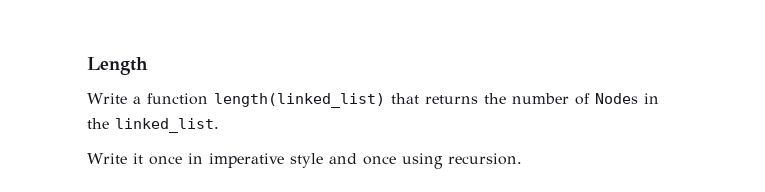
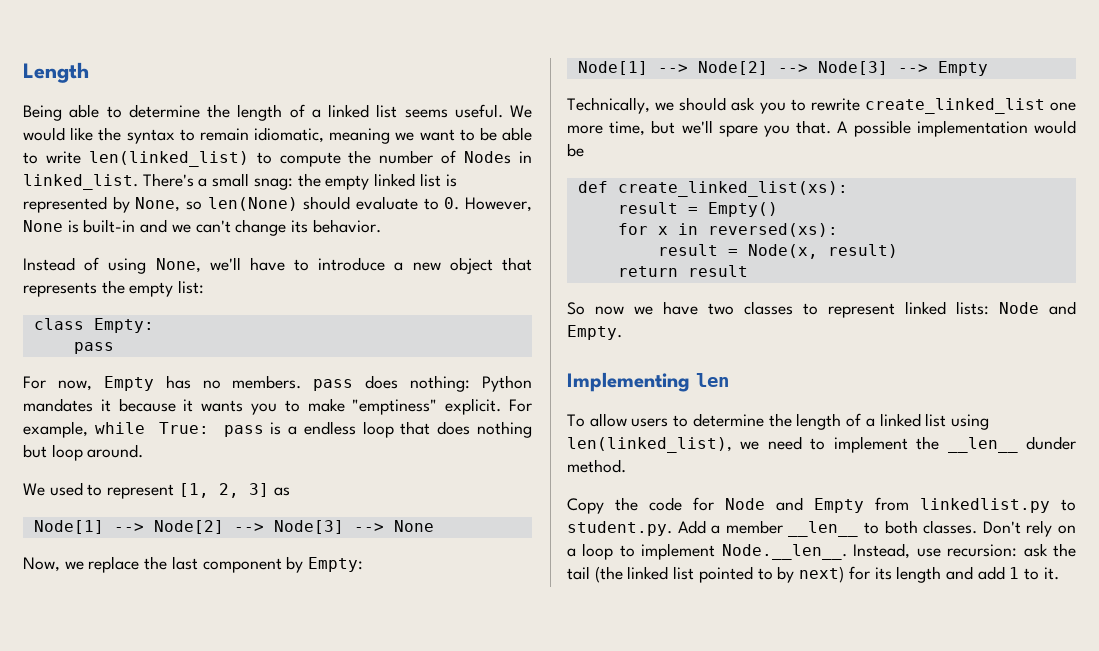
- Write a function length(linked_list) that returns the number of Nodes in the linked_list.
- Write it once in imperative style and once using recursion.
+ Being able to determine the length of a linked list seems useful. We would like the syntax to remain idiomatic, meaning we want to be able to write len(linked_list) to compute the number of Nodes in linked_list. There's a small snag: the empty linked list is represented by None, so len(None) should evaluate to 0. However, None is built-in and we can't change its behavior.
+ Instead of using None, we'll have to introduce a new object that represents the empty list:
+ class Empty:
+ pass
+ For now, Empty has no members. pass does nothing: Python mandates it because it wants you to make "emptiness" explicit. For example, while True: pass is a endless loop that does nothing but loop around.
+ We used to represent [1, 2, 3] as
+ Node[1] --> Node[2] --> Node[3] --> None
+ Now, we replace the last component by Empty:
+ Node[1] --> Node[2] --> Node[3] --> Empty
+ Technically, we should ask you to rewrite create_linked_list one more time, but we'll spare you that. A possible implementation would be
+ def create_linked_list(xs):
+ result = Empty()
+ for x in reversed(xs):
+ result = Node(x, result)
+ return result
+ So now we have two classes to represent linked lists: Node and Empty.
+ Implementing len
+ To allow users to determine the length of a linked list using len(linked_list), we need to implement the __len__ dunder method.
+ Copy the code for Node and Empty from linkedlist.py to student.py. Add a member __len__ to both classes. Don't rely on a loop to implement Node.__len__. Instead, use recursion: ask the tail (the linked list pointed to by next) for its length and add 1 to it.

